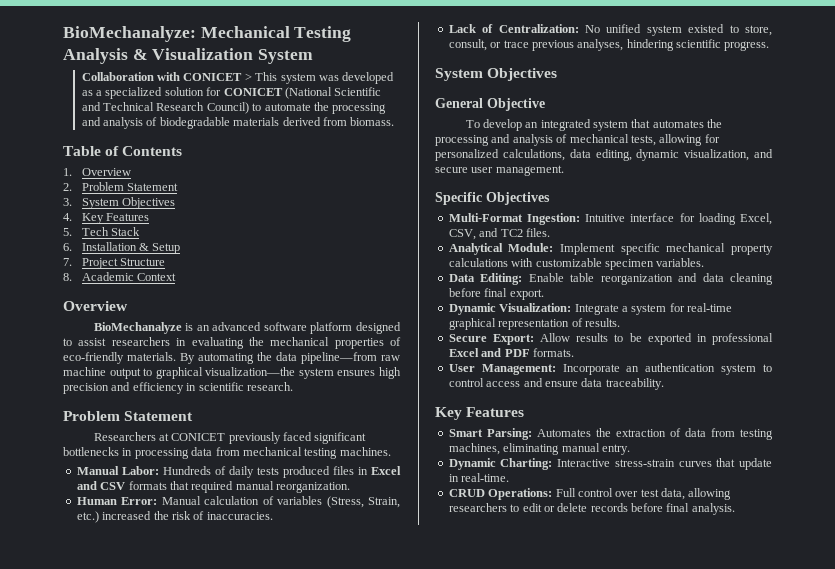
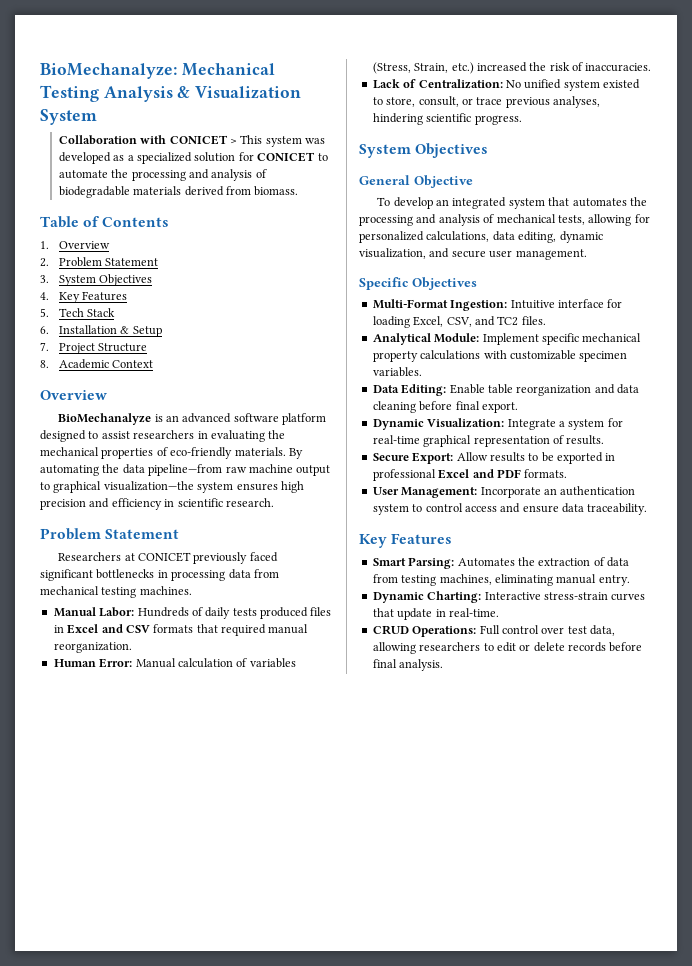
- Collaboration with CONICET > This system was developed as a specialized solution for CONICET (National Scientific and Technical Research Council) to automate the processing and analysis of biodegradable materials derived from biomass.
+ Collaboration with CONICET > This system was developed as a specialized solution for CONICET to automate the processing and analysis of biodegradable materials derived from biomass.

